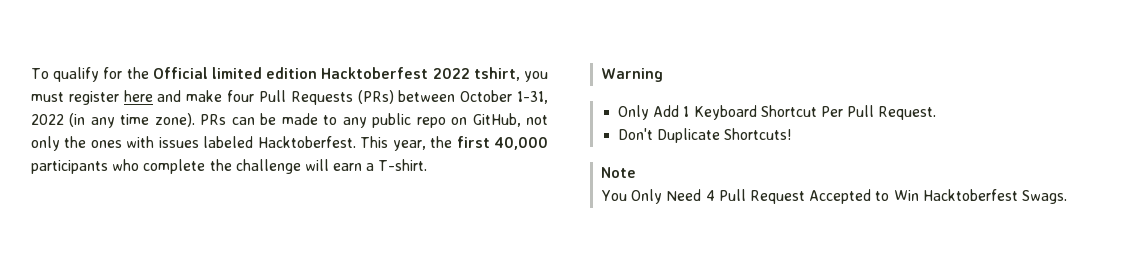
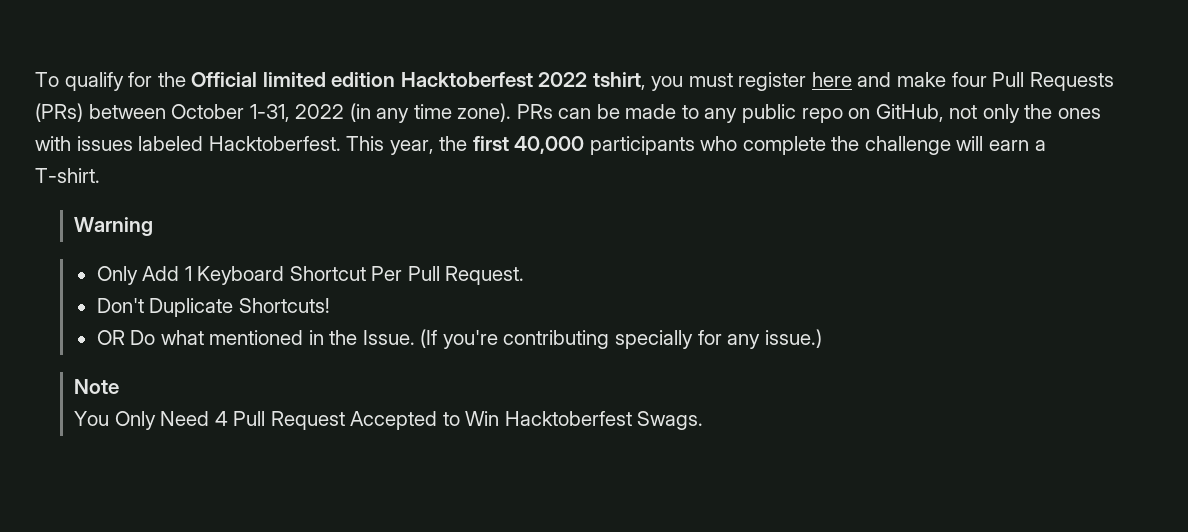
+ OR Do what mentioned in the Issue. (If you're contributing specially for any issue.)

